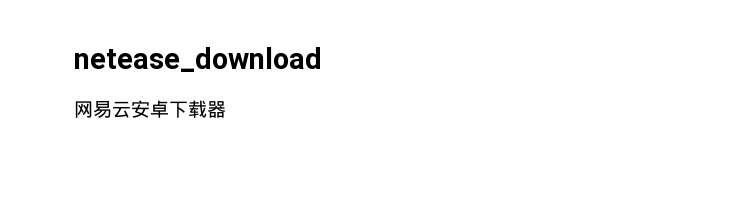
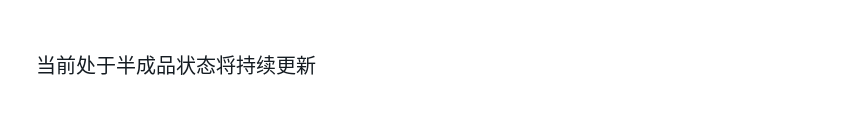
- netease_download
- 网易云安卓下载器
+ 当前处于半成品状态将持续更新

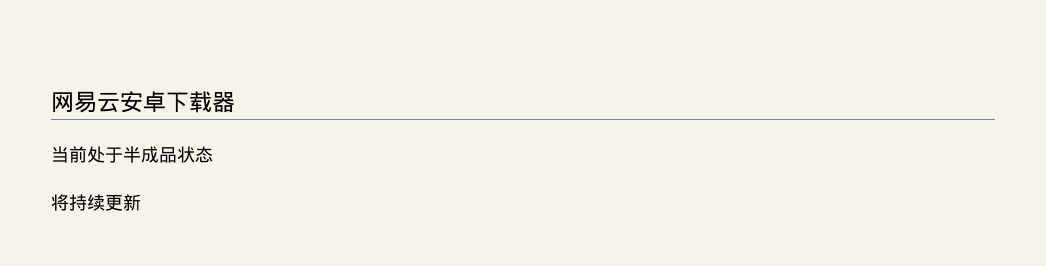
+ 网易云安卓下载器
- 当前处于半成品状态将持续更新
+ 当前处于半成品状态
+ 将持续更新

